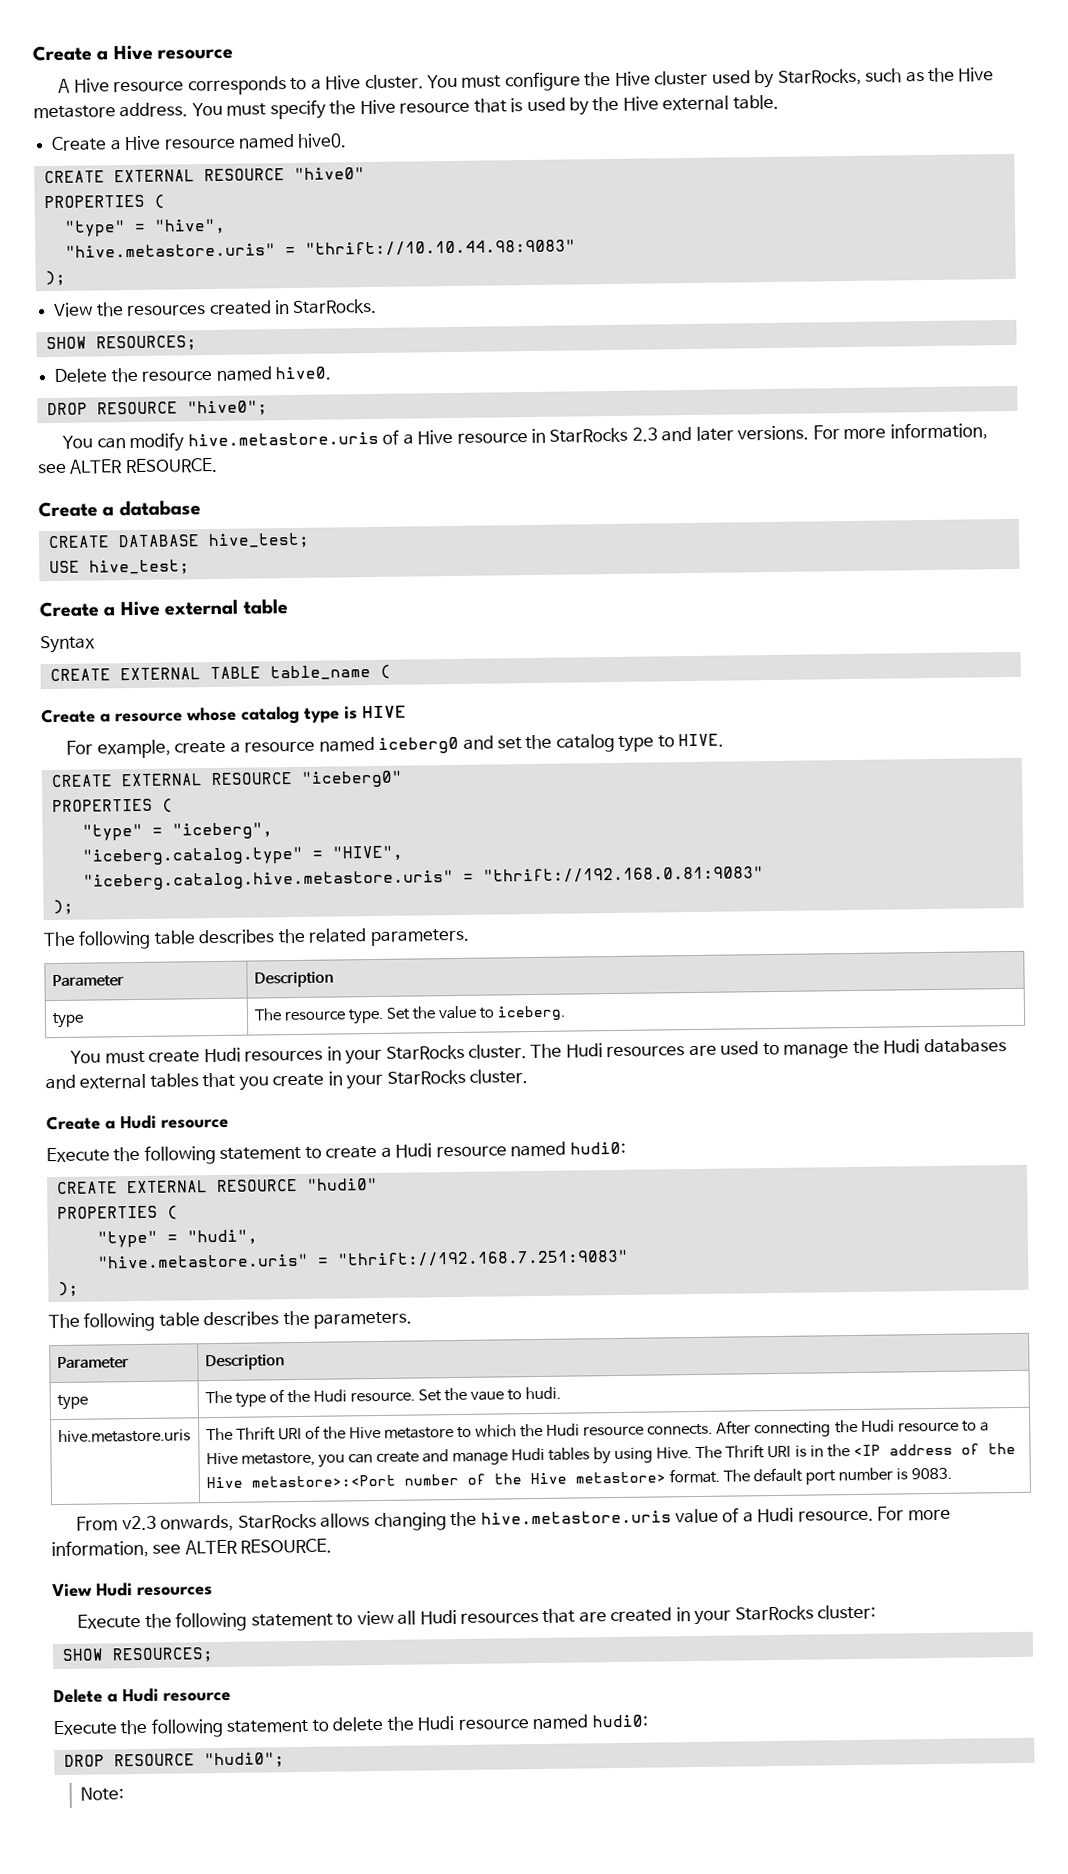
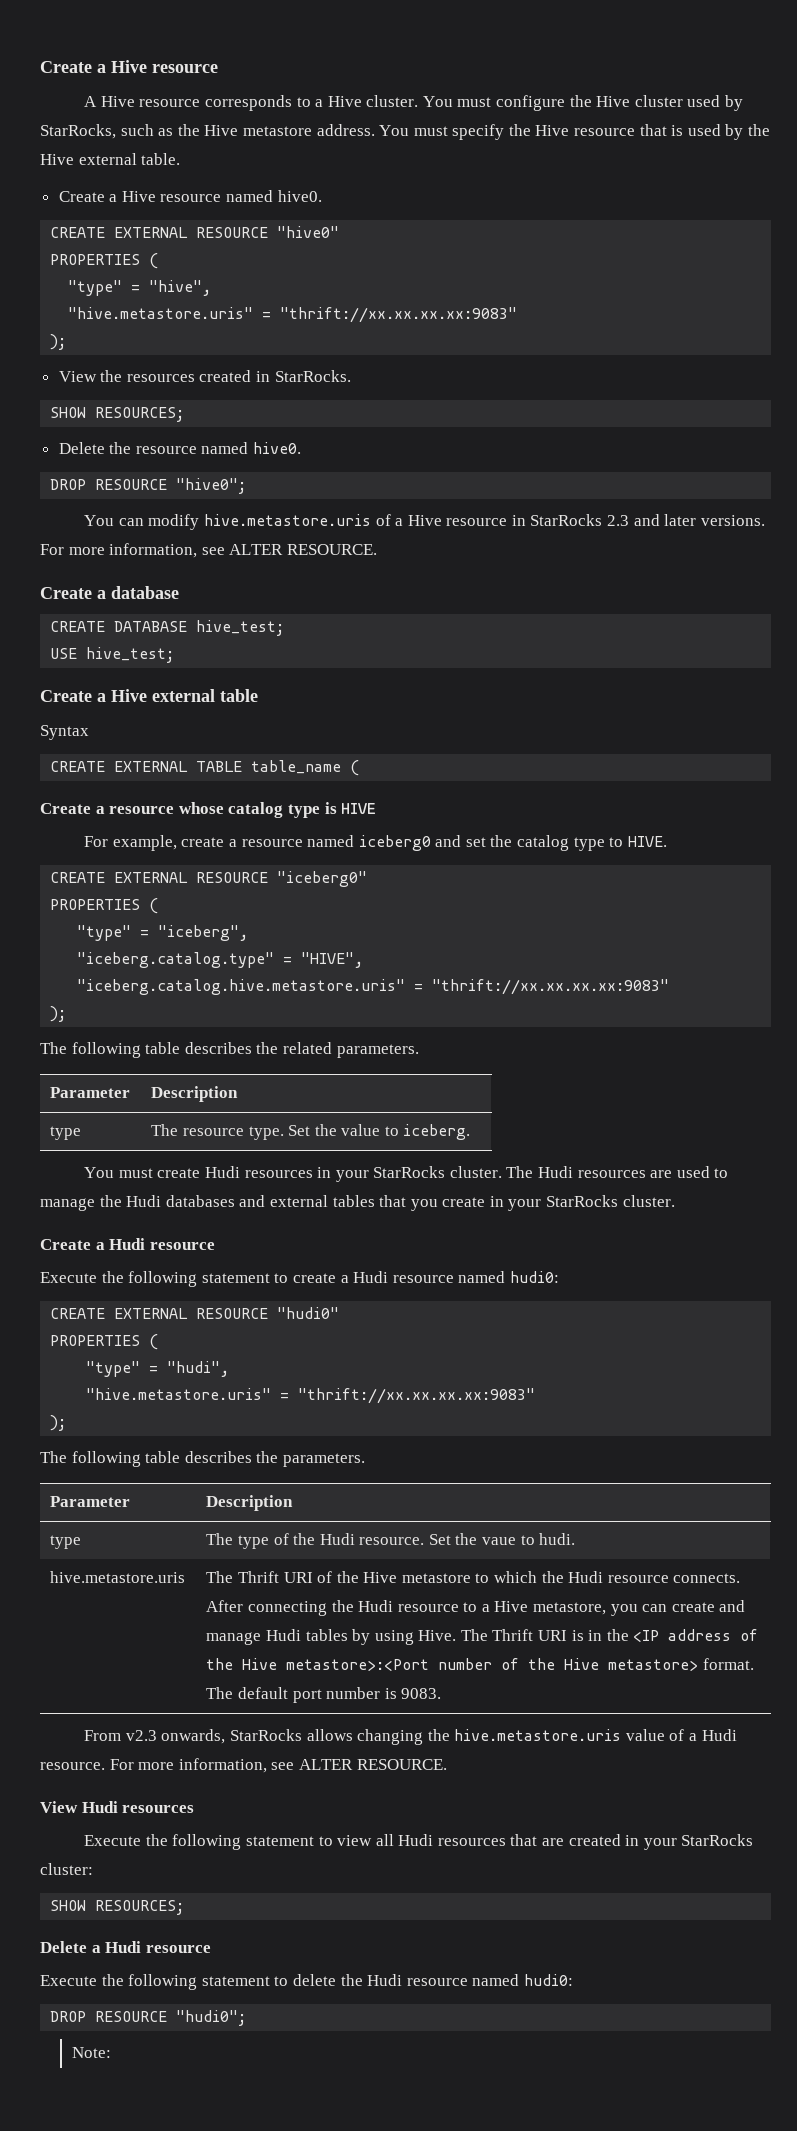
  "type" = "hive",
- "hive.metastore.uris" = "thrift://10.10.44.98:9083"
+ "hive.metastore.uris" = "thrift://xx.xx.xx.xx:9083"
- "iceberg.catalog.hive.metastore.uris" = "thrift://192.168.0.81:9083"
+ "iceberg.catalog.hive.metastore.uris" = "thrift://xx.xx.xx.xx:9083"
  "type" = "hudi",
- "hive.metastore.uris" = "thrift://192.168.7.251:9083"
+ "hive.metastore.uris" = "thrift://xx.xx.xx.xx:9083"

